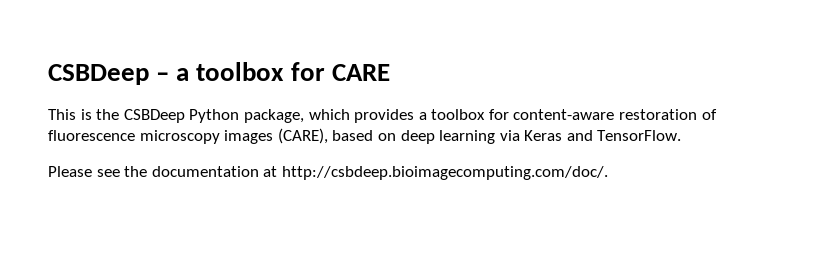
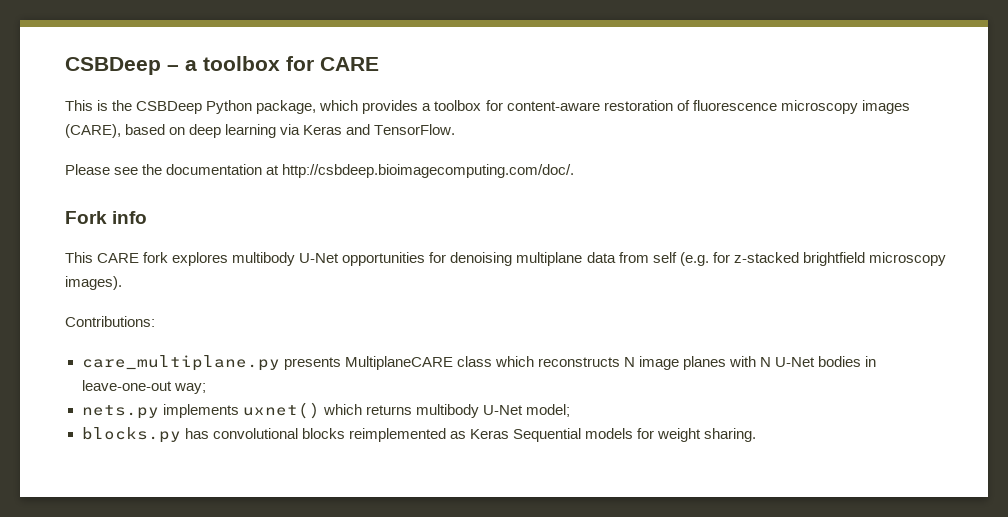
+ Fork info
+ This CARE fork explores multibody U-Net opportunities for denoising multiplane data from self (e.g. for z-stacked brightfield microscopy images).
+ Contributions:
+ care_multiplane.py presents MultiplaneCARE class which reconstructs N image planes with N U-Net bodies in leave-one-out way;
+ nets.py implements uxnet() which returns multibody U-Net model;
+ blocks.py has convolutional blocks reimplemented as Keras Sequential models for weight sharing.

